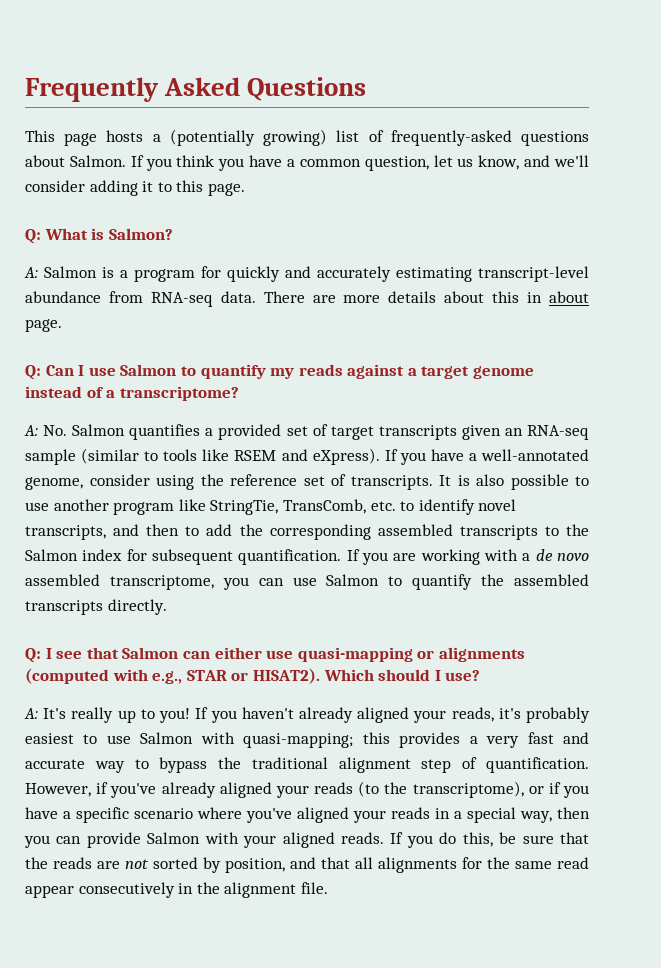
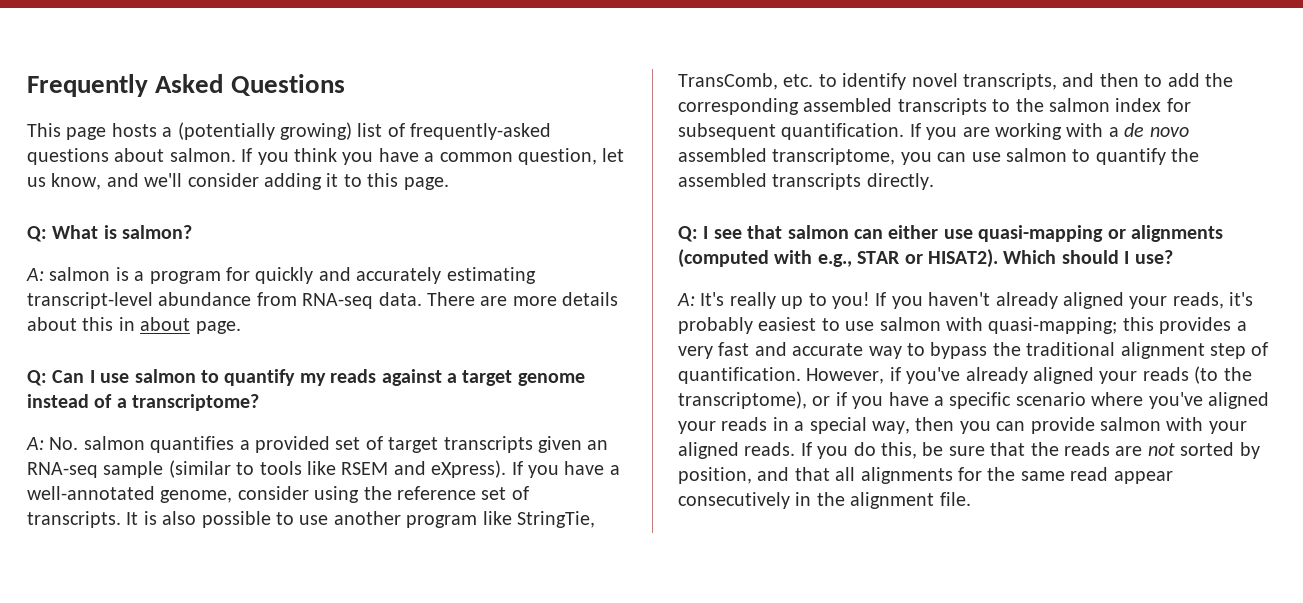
- This page hosts a (potentially growing) list of frequently-asked questions about Salmon.
+ This page hosts a (potentially growing) list of frequently-asked questions about salmon.
- Q: What is Salmon?
- A: Salmon is a program for quickly and accurately estimating transcript-level abundance from RNA-seq data.
+ Q: What is salmon?
+ A: salmon is a program for quickly and accurately estimating transcript-level abundance from RNA-seq data.
- Q: Can I use Salmon to quantify my reads against a target genome instead of a transcriptome?
+ Q: Can I use salmon to quantify my reads against a target genome instead of a transcriptome?
- A: No. Salmon quantifies a provided set of target transcripts given an RNA-seq sample (similar to tools like RSEM and eXpress).
+ A: No. salmon quantifies a provided set of target transcripts given an RNA-seq sample (similar to tools like RSEM and eXpress).
- It is also possible to use another program like StringTie, TransComb, etc. to identify novel transcripts, and then to add the corresponding assembled transcripts to the Salmon index for subsequent quantification.
+ It is also possible to use another program like StringTie, TransComb, etc. to identify novel transcripts, and then to add the corresponding assembled transcripts to the salmon index for subsequent quantification.
- If you are working with a de novo assembled transcriptome, you can use Salmon to quantify the assembled transcripts directly.
+ If you are working with a de novo assembled transcriptome, you can use salmon to quantify the assembled transcripts directly.
- Q: I see that Salmon can either use quasi-mapping or alignments (computed with e.g., STAR or HISAT2).
+ Q: I see that salmon can either use quasi-mapping or alignments (computed with e.g., STAR or HISAT2).
- If you haven't already aligned your reads, it's probably easiest to use Salmon with quasi-mapping; this provides a very fast and accurate way to bypass the traditional alignment step of quantification.
+ If you haven't already aligned your reads, it's probably easiest to use salmon with quasi-mapping; this provides a very fast and accurate way to bypass the traditional alignment step of quantification.
- However, if you've already aligned your reads (to the transcriptome), or if you have a specific scenario where you've aligned your reads in a special way, then you can provide Salmon with your aligned reads.
+ However, if you've already aligned your reads (to the transcriptome), or if you have a specific scenario where you've aligned your reads in a special way, then you can provide salmon with your aligned reads.

